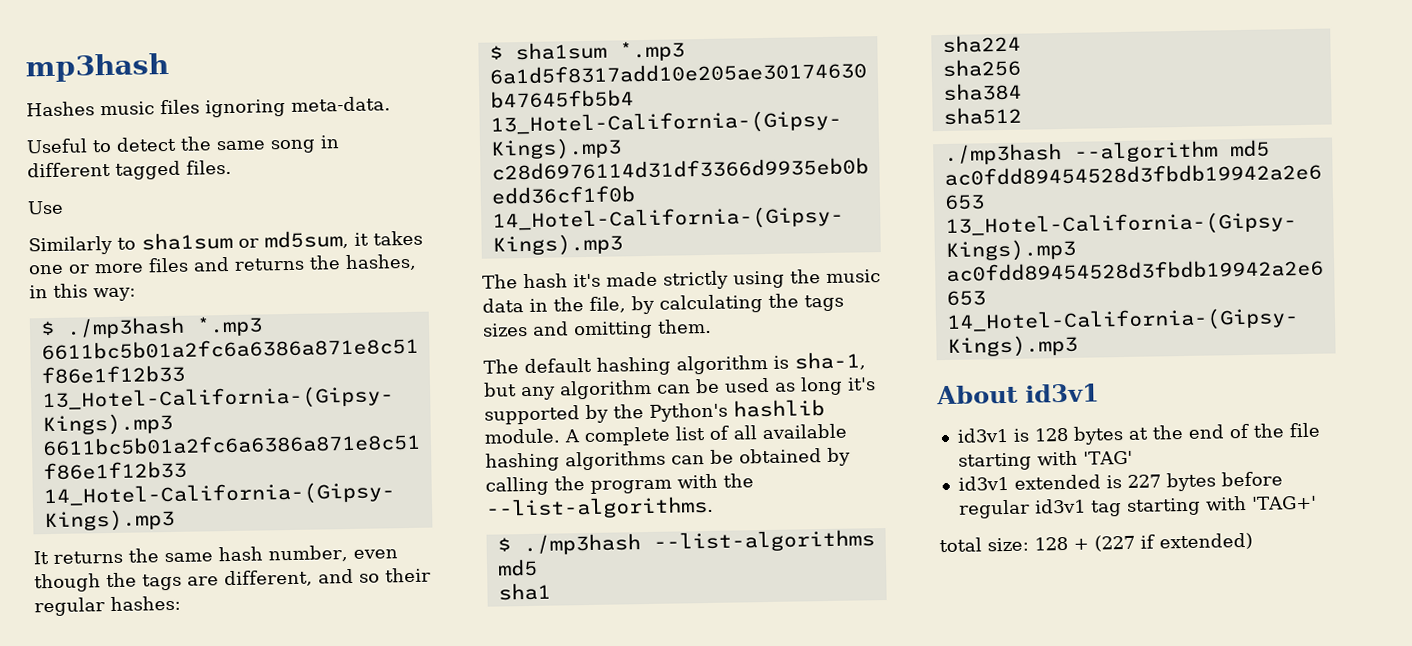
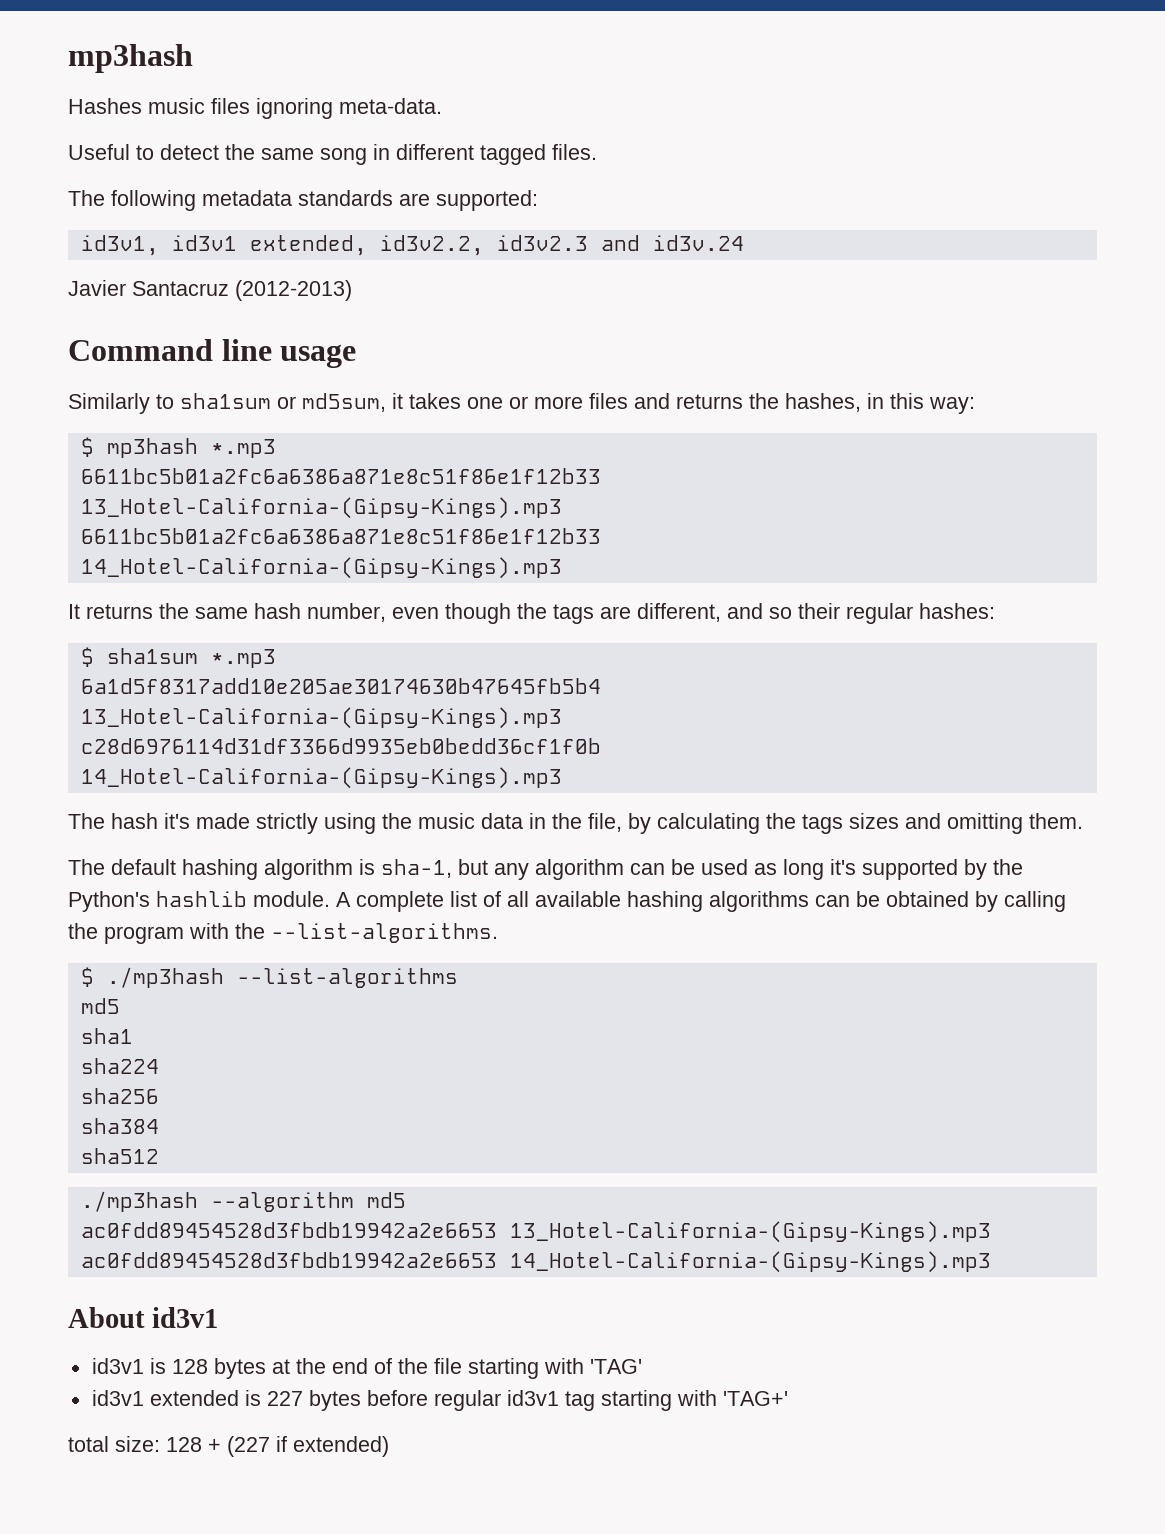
- Use
+ The following metadata standards are supported:
+ id3v1, id3v1 extended, id3v2.2, id3v2.3 and id3v.24
+ Javier Santacruz (2012-2013)
+ Command line usage
- $ ./mp3hash *.mp3
+ $ mp3hash *.mp3

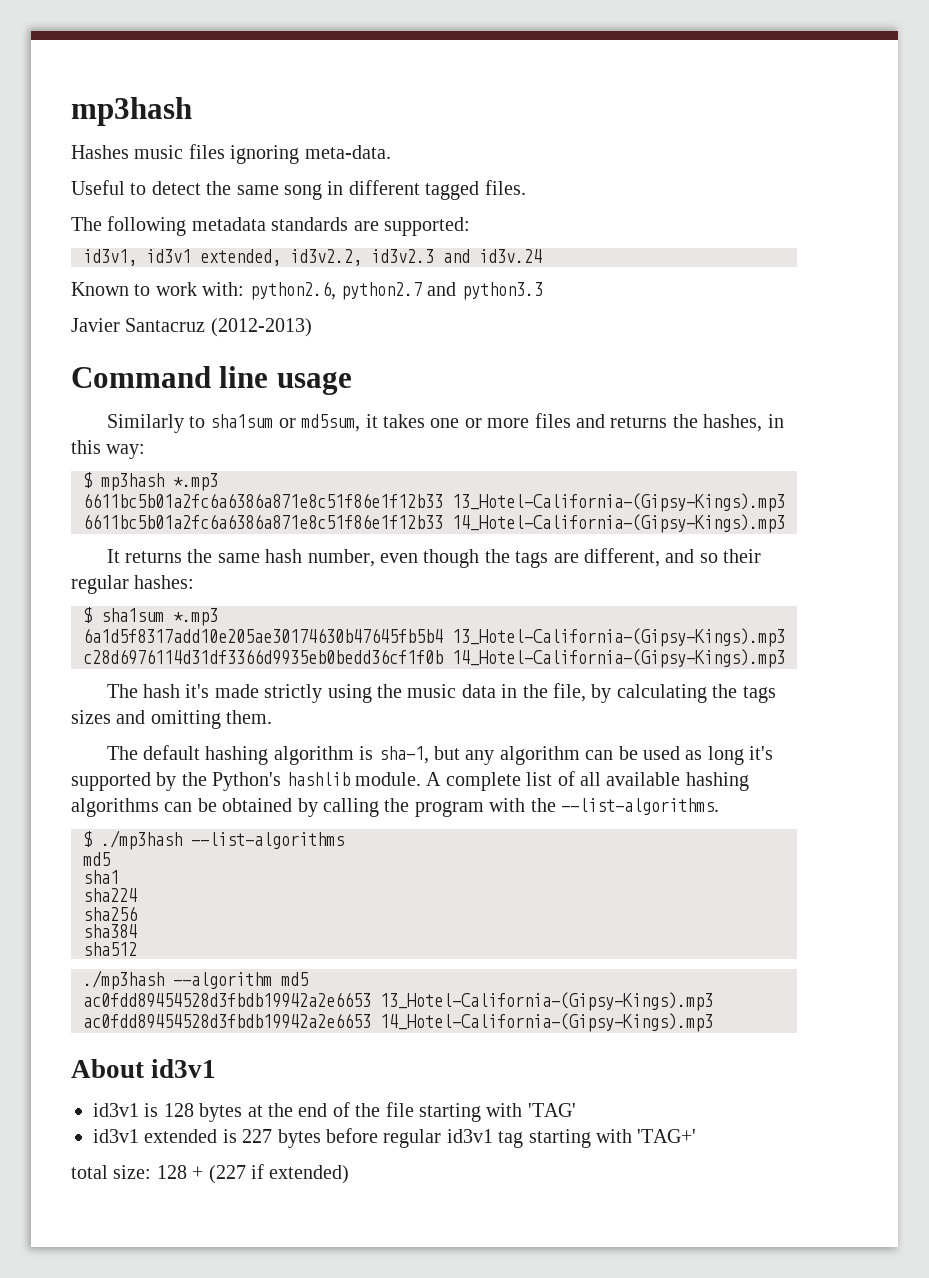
+ Known to work with: python2.6, python2.7 and python3.3

